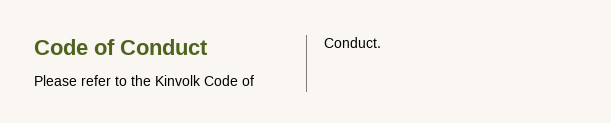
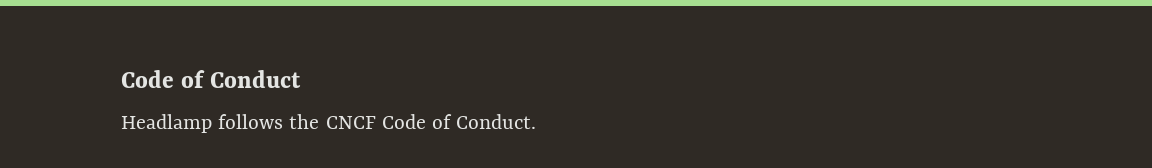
- Please refer to the Kinvolk Code of Conduct.
+ Headlamp follows the CNCF Code of Conduct.

